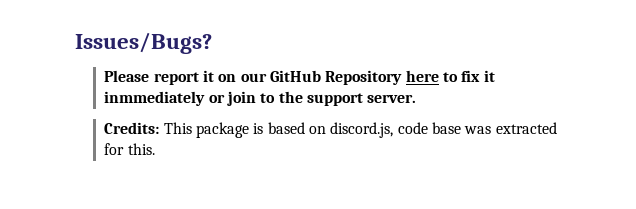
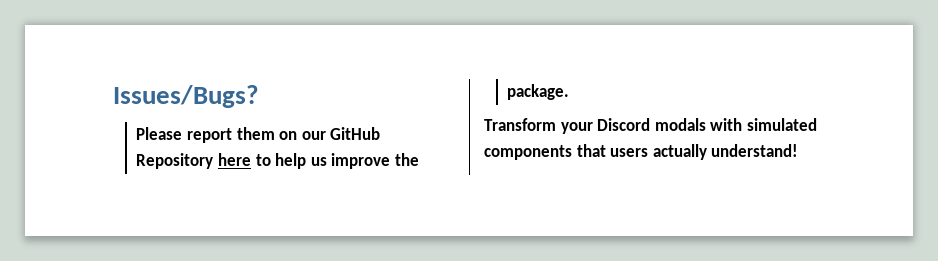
- Please report it on our GitHub Repository here to fix it inmmediately or join to the support server.
- Credits: This package is based on discord.js, code base was extracted for this.
+ Please report them on our GitHub Repository here to help us improve the package.
+ Transform your Discord modals with simulated components that users actually understand!

